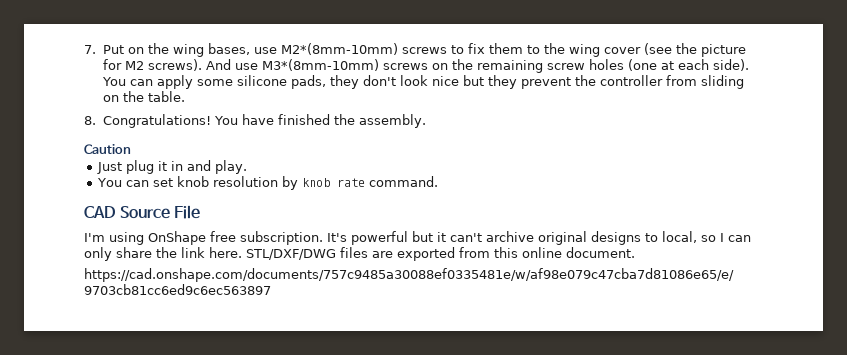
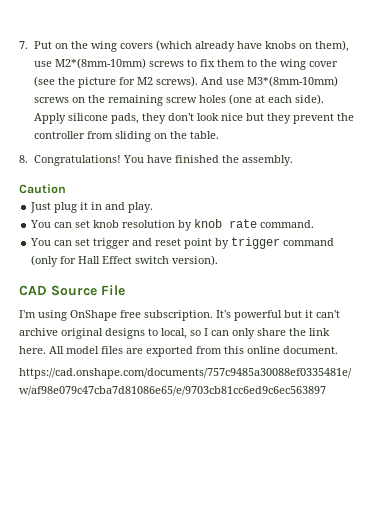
- 7. Put on the wing bases, use M2*(8mm-10mm) screws to fix them to the wing cover (see the picture for M2 screws).
+ 7. Put on the wing covers (which already have knobs on them), use M2*(8mm-10mm) screws to fix them to the wing cover (see the picture for M2 screws).
- You can apply some silicone pads, they don't look nice but they prevent the controller from sliding on the table.
+ Apply silicone pads, they don't look nice but they prevent the controller from sliding on the table.
+ You can set trigger and reset point by trigger command (only for Hall Effect switch version).
- STL/DXF/DWG files are exported from this online document.
+ All model files are exported from this online document.

